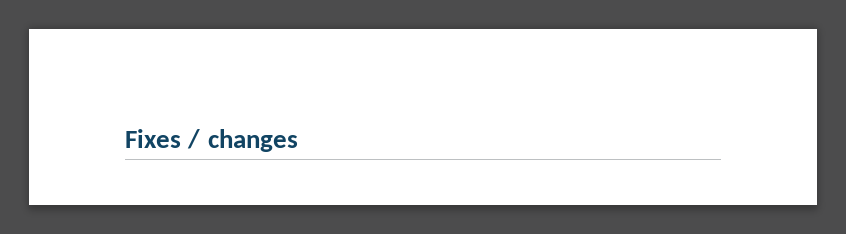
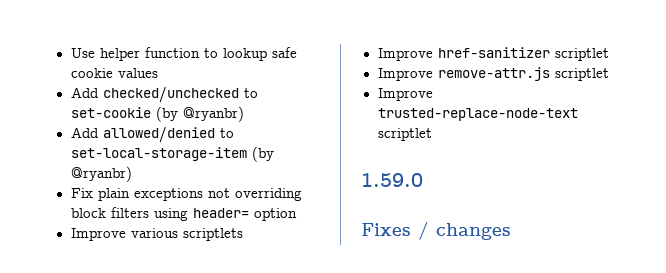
+ Use helper function to lookup safe cookie values
+ Add checked/unchecked to set-cookie (by @ryanbr)
+ Add allowed/denied to set-local-storage-item (by @ryanbr)
+ Fix plain exceptions not overriding block filters using header= option
+ Improve various scriptlets
+ Improve href-sanitizer scriptlet
+ Improve remove-attr.js scriptlet
+ Improve trusted-replace-node-text scriptlet
+ 1.59.0

